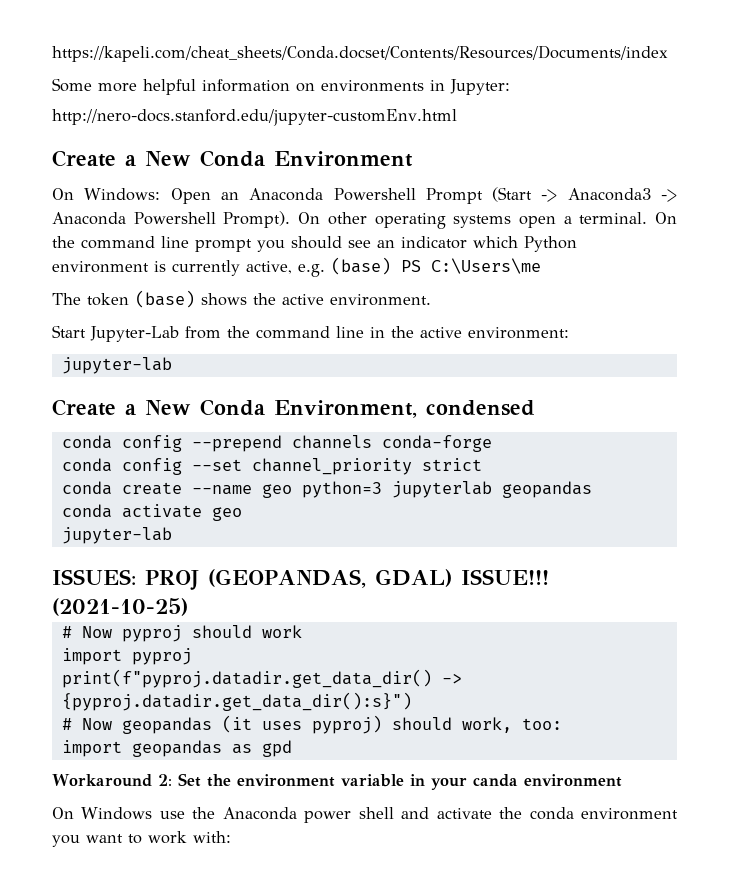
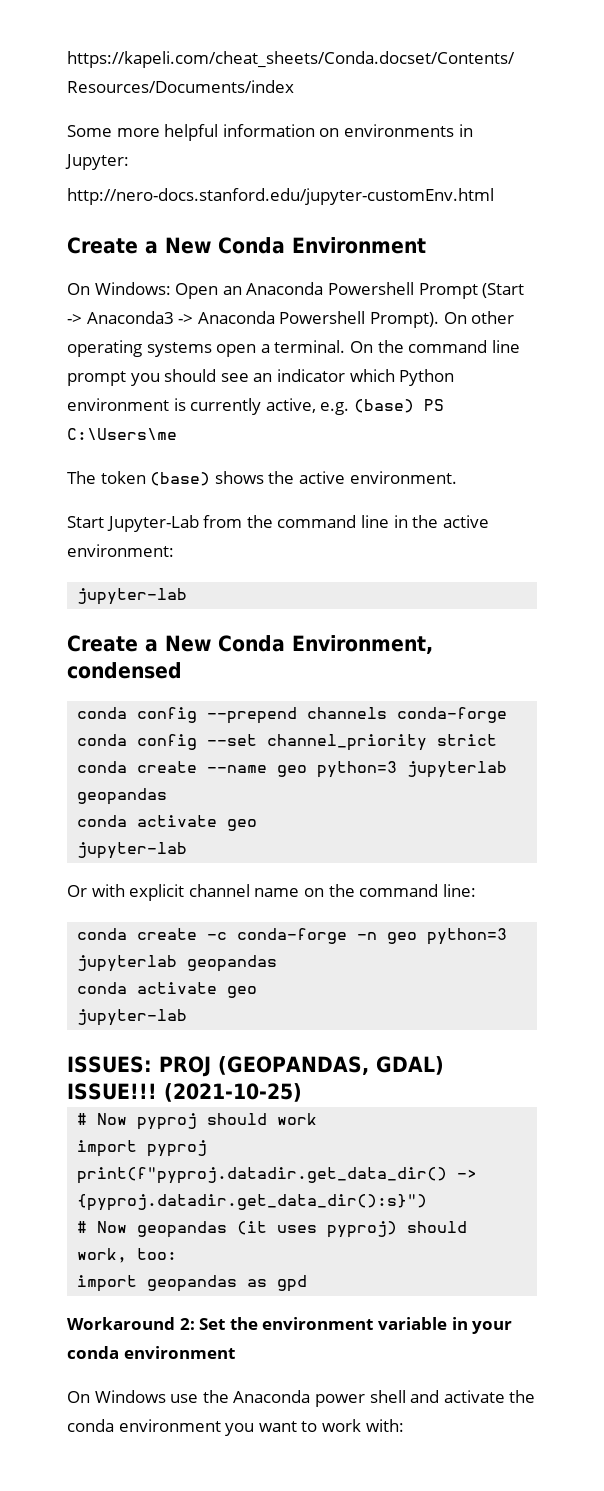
+ Or with explicit channel name on the command line:
+ conda create -c conda-forge -n geo python=3 jupyterlab geopandas
+ conda activate geo
+ jupyter-lab
- Workaround 2: Set the environment variable in your canda environment
+ Workaround 2: Set the environment variable in your conda environment

